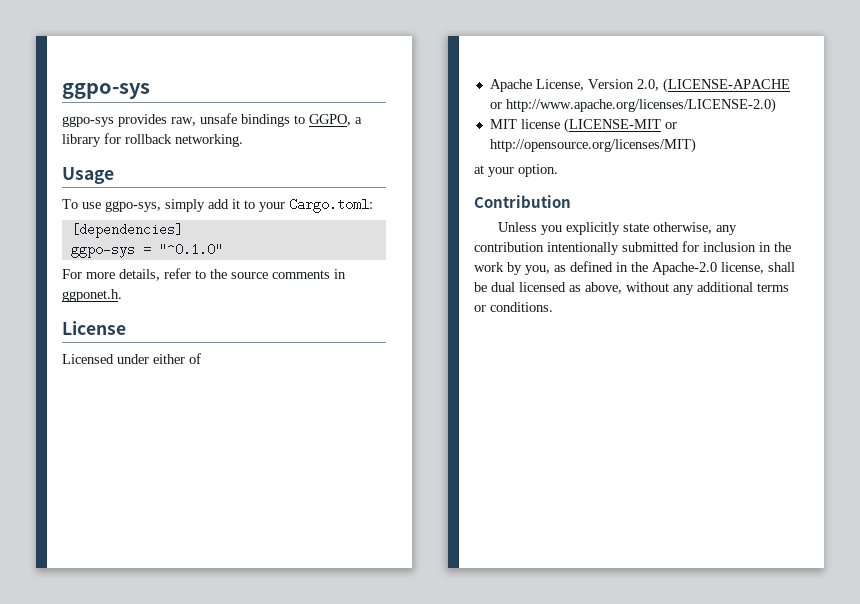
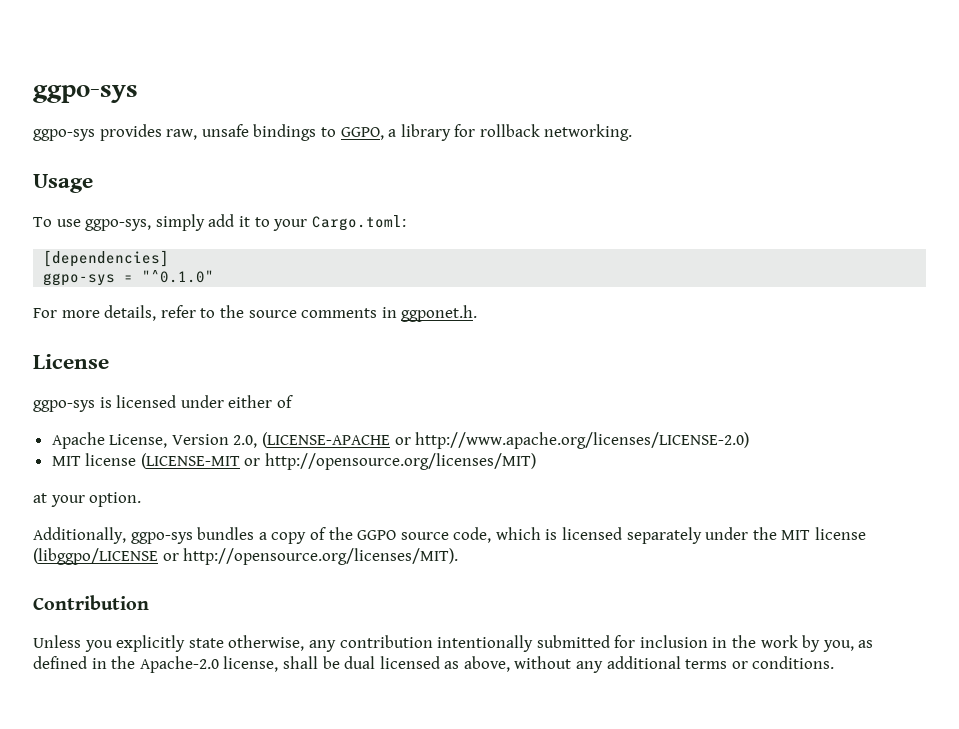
- Licensed under either of
+ ggpo-sys is licensed under either of
+ Additionally, ggpo-sys bundles a copy of the GGPO source code, which is licensed separately under the MIT license (libggpo/LICENSE or http://opensource.org/licenses/MIT).

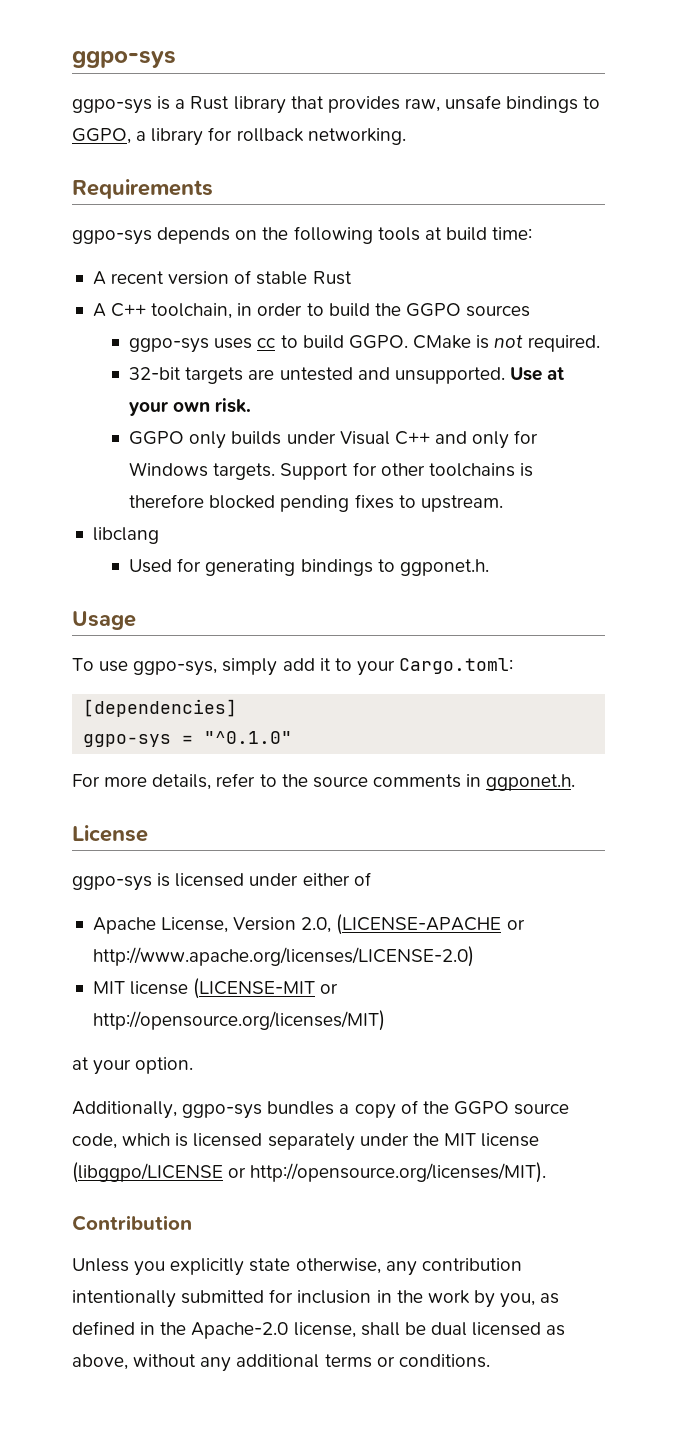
- ggpo-sys provides raw, unsafe bindings to GGPO, a library for rollback networking.
+ ggpo-sys is a Rust library that provides raw, unsafe bindings to GGPO, a library for rollback networking.
+ Requirements
+ ggpo-sys depends on the following tools at build time:
+ A recent version of stable Rust
+ A C++ toolchain, in order to build the GGPO sources
+ ggpo-sys uses cc to build GGPO. CMake is not required.
+ 32-bit targets are untested and unsupported. Use at your own risk.
+ GGPO only builds under Visual C++ and only for Windows targets. Support for other toolchains is therefore blocked pending fixes to upstream.
+ libclang
+ Used for generating bindings to ggponet.h.

